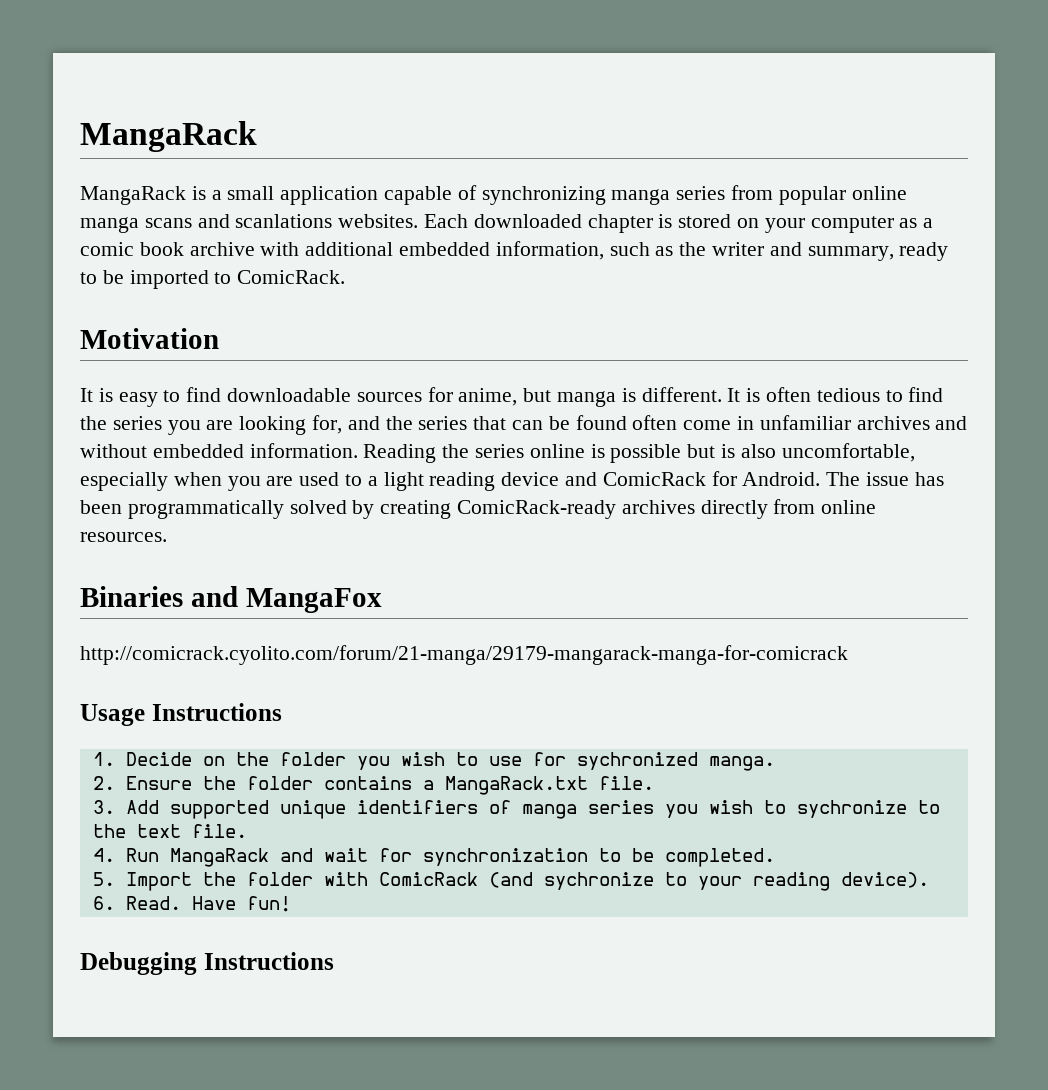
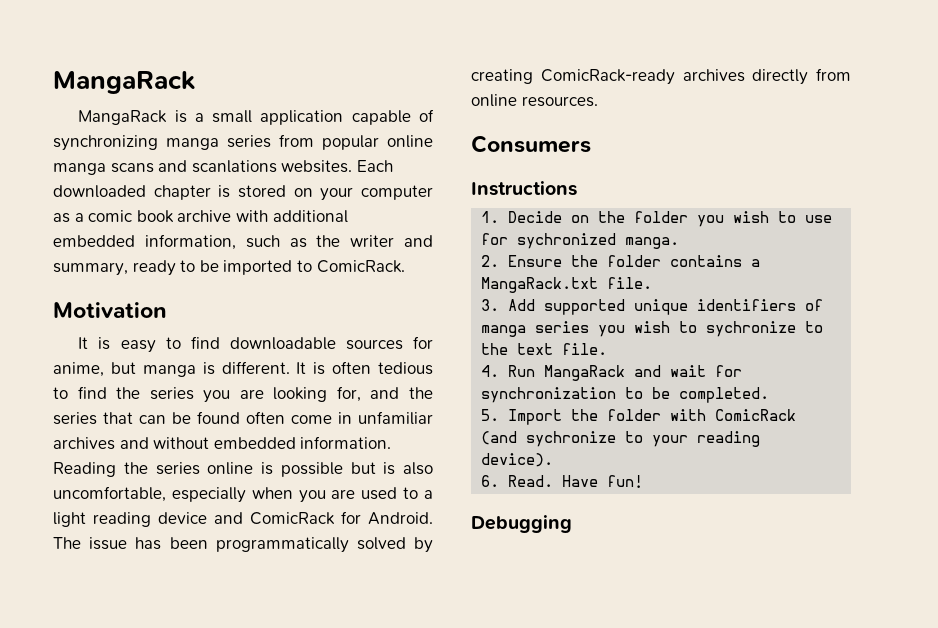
- Binaries and MangaFox
- http://comicrack.cyolito.com/forum/21-manga/29179-mangarack-manga-for-comicrack
- Usage Instructions
+ Consumers
+ Instructions
- Debugging Instructions
+ Debugging

